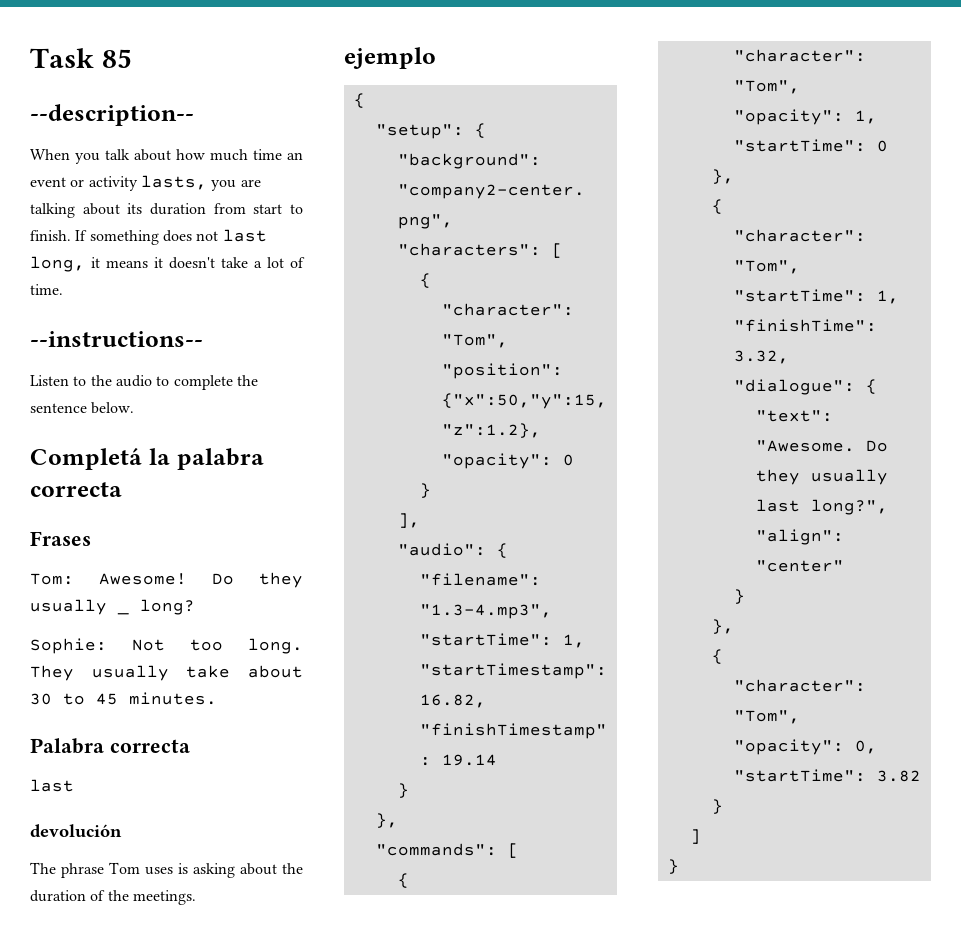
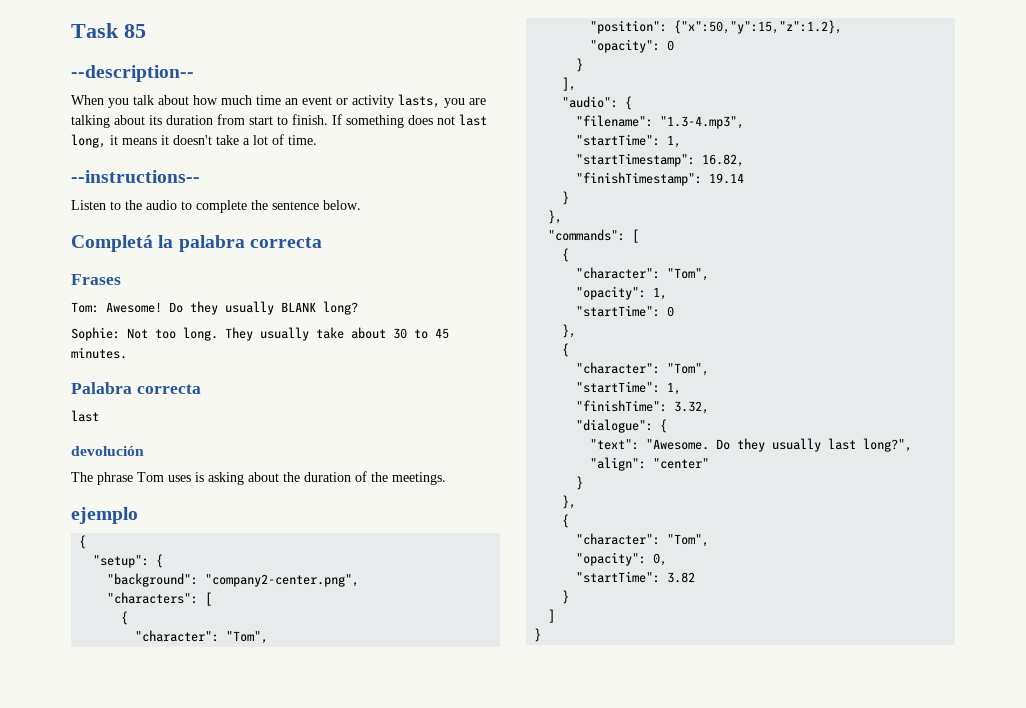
- Do they usually _ long?
+ Do they usually BLANK long?

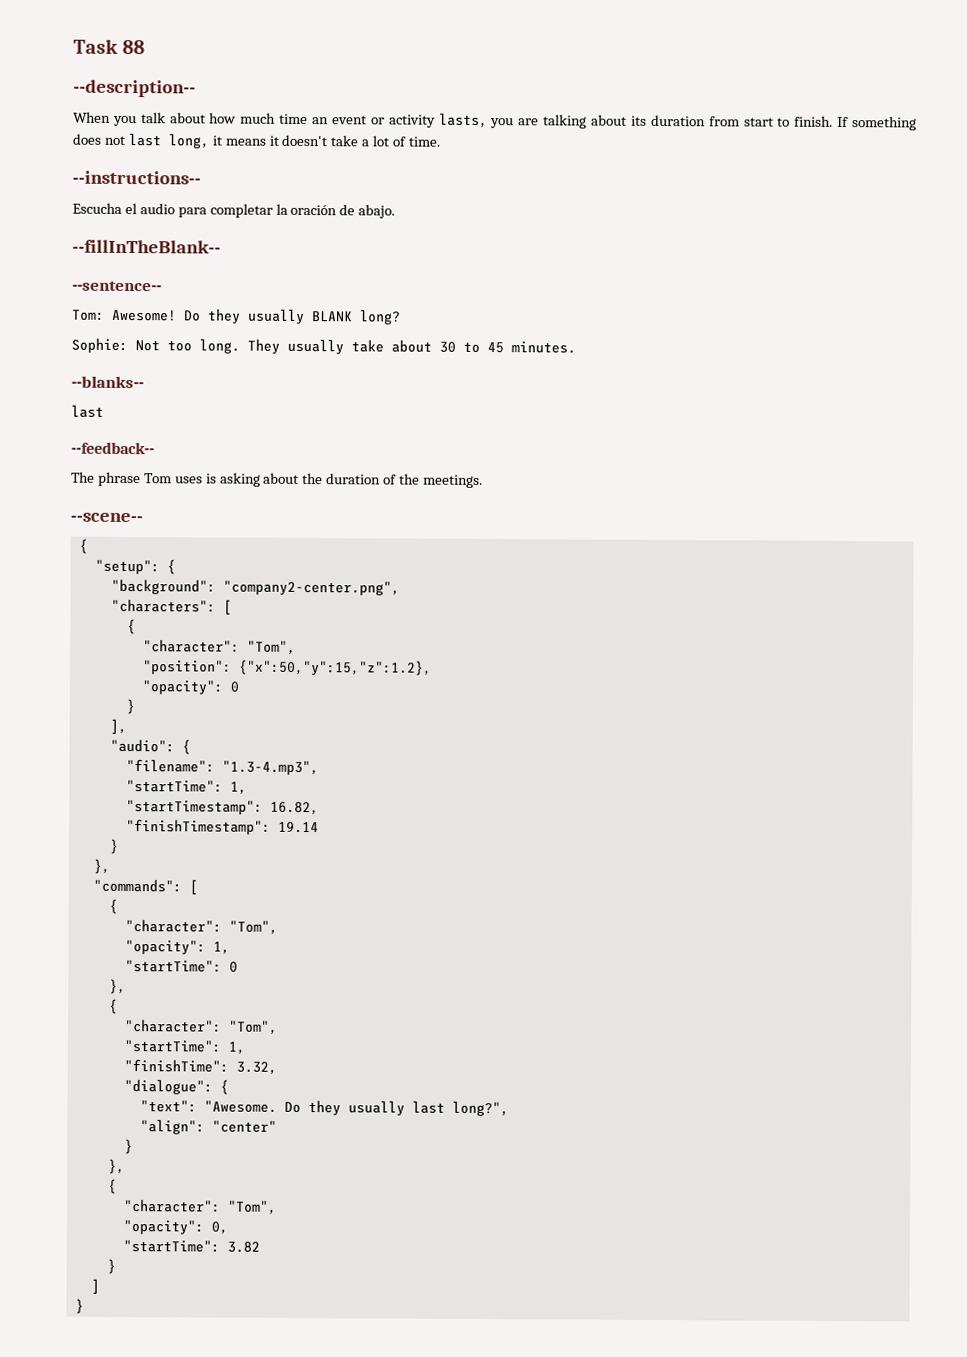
- Task 85
+ Task 88
- Listen to the audio to complete the sentence below.
- Completá la palabra correcta
- Frases
+ Escucha el audio para completar la oración de abajo.
+ --fillInTheBlank--
+ --sentence--
- Palabra correcta
+ --blanks--
- devolución
+ --feedback--
- ejemplo
+ --scene--

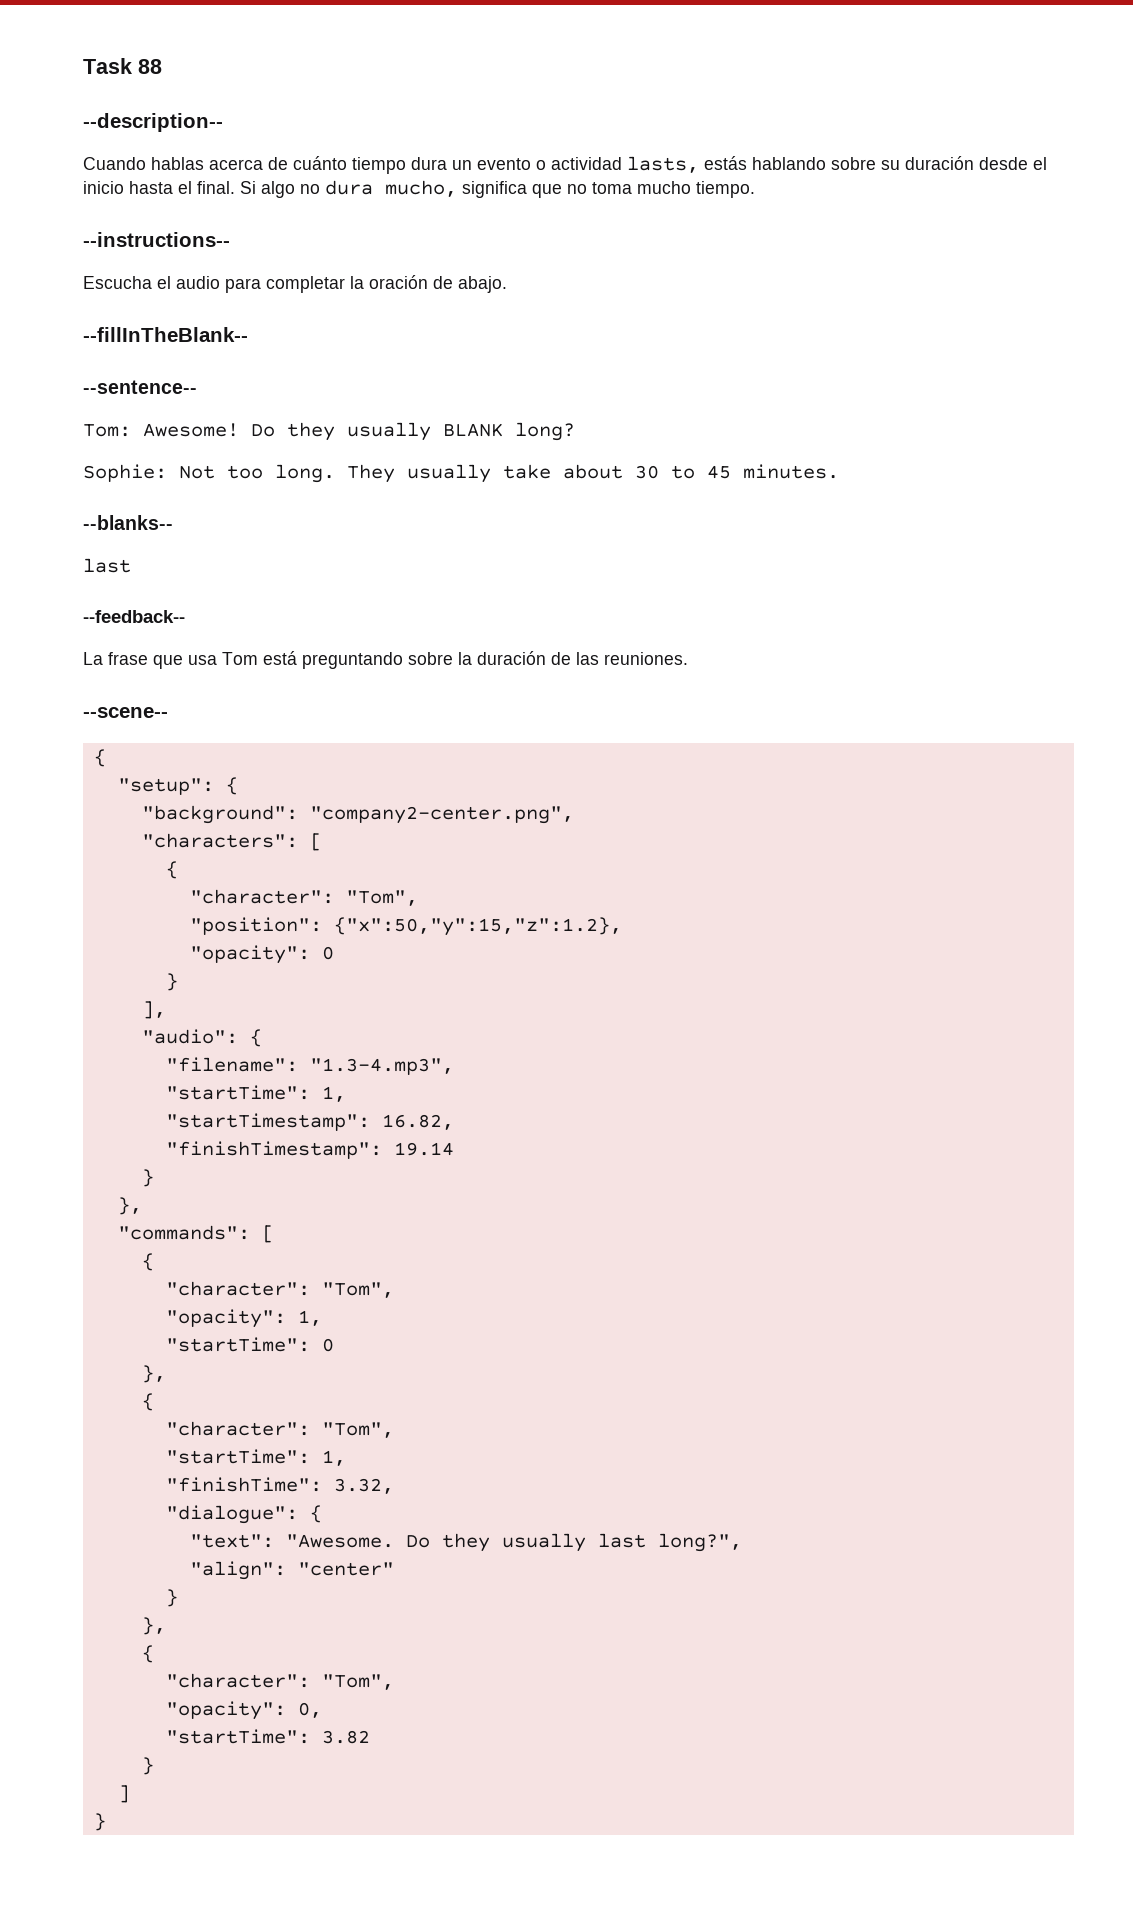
- When you talk about how much time an event or activity lasts, you are talking about its duration from start to finish. If something does not last long, it means it doesn't take a lot of time.
+ Cuando hablas acerca de cuánto tiempo dura un evento o actividad lasts, estás hablando sobre su duración desde el inicio hasta el final. Si algo no dura mucho, significa que no toma mucho tiempo.
- The phrase Tom uses is asking about the duration of the meetings.
+ La frase que usa Tom está preguntando sobre la duración de las reuniones.

